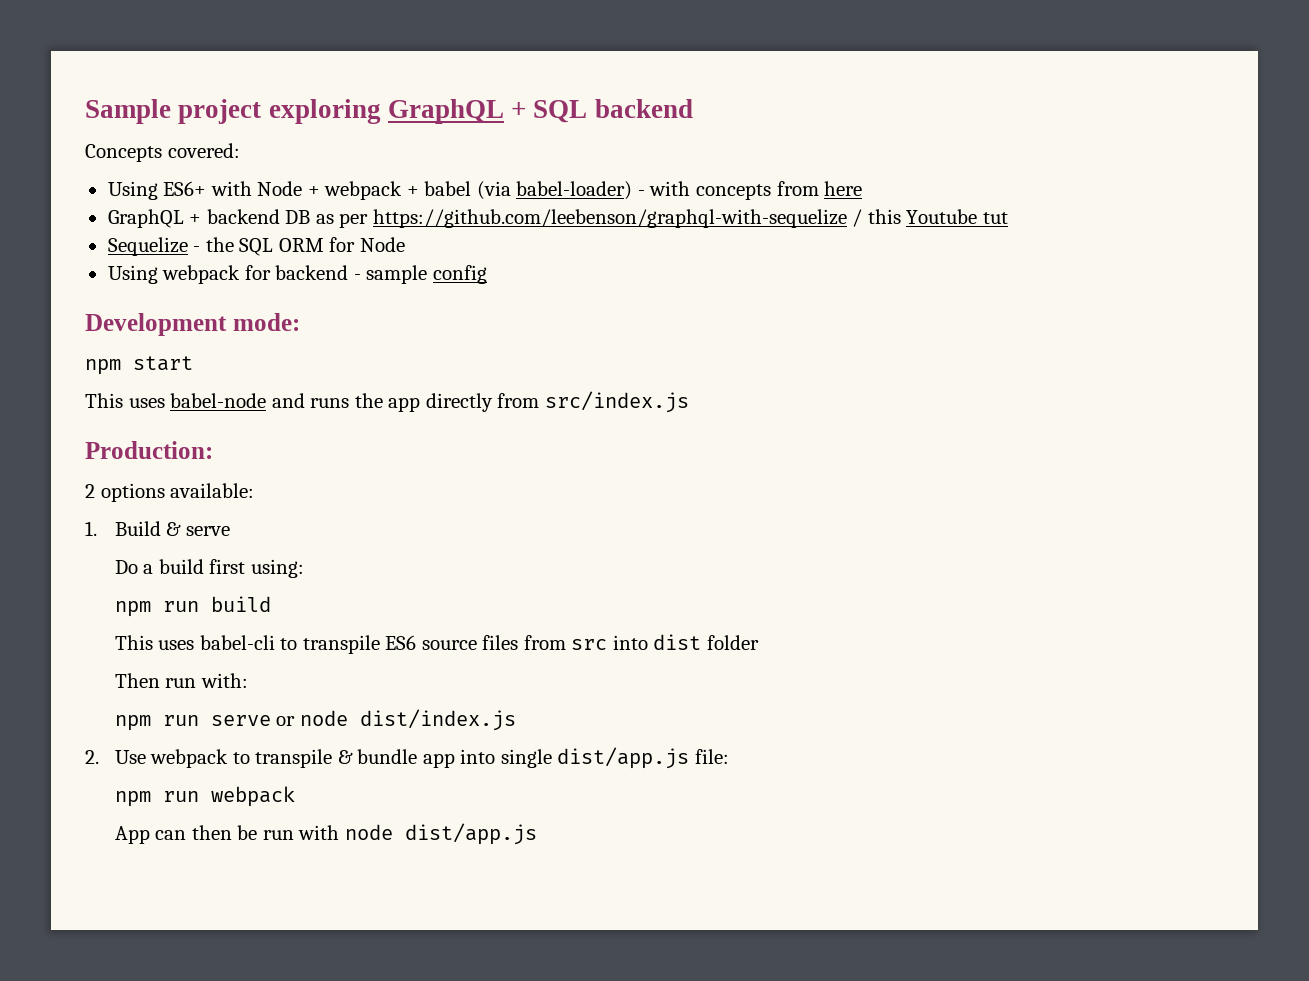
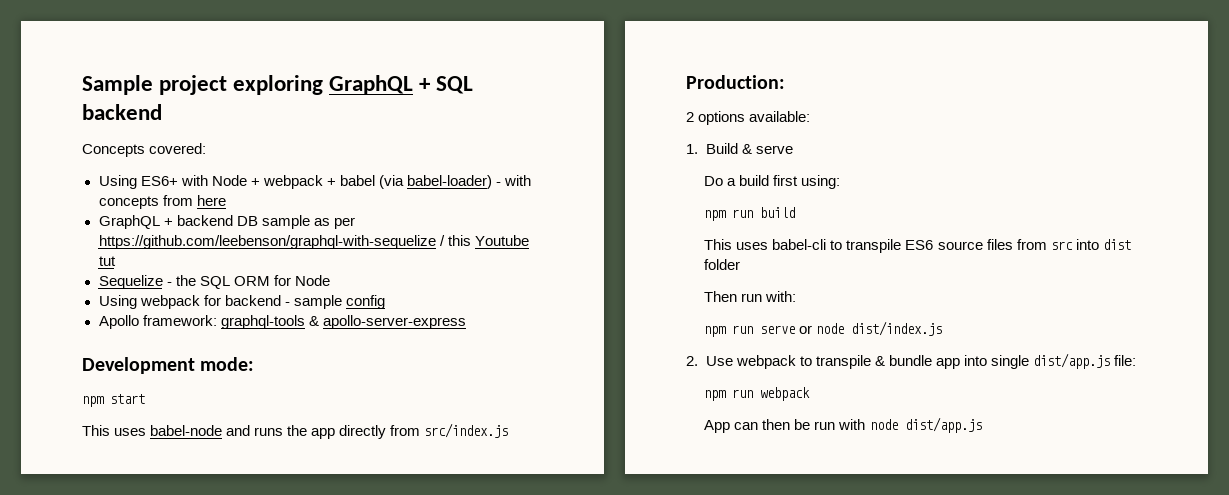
- GraphQL + backend DB as per https://github.com/leebenson/graphql-with-sequelize / this Youtube tut
+ GraphQL + backend DB sample as per https://github.com/leebenson/graphql-with-sequelize / this Youtube tut
+ Apollo framework: graphql-tools & apollo-server-express

